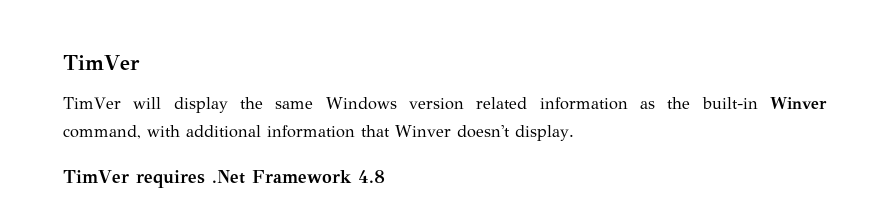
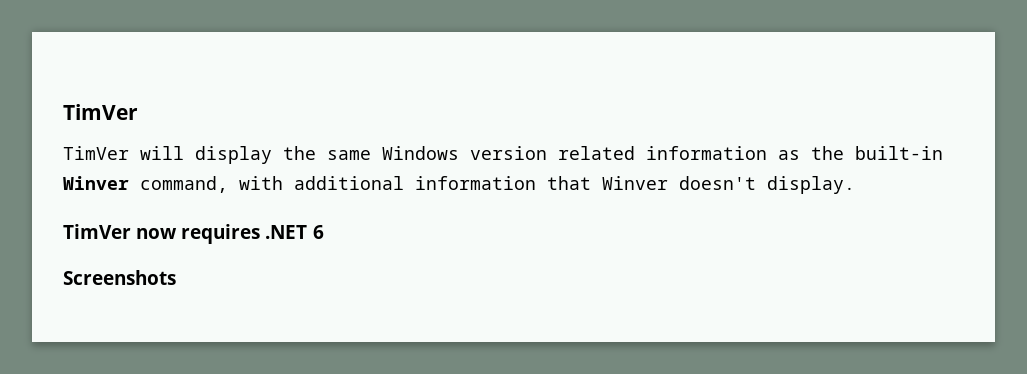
- TimVer requires .Net Framework 4.8
+ TimVer now requires .NET 6
+ Screenshots

